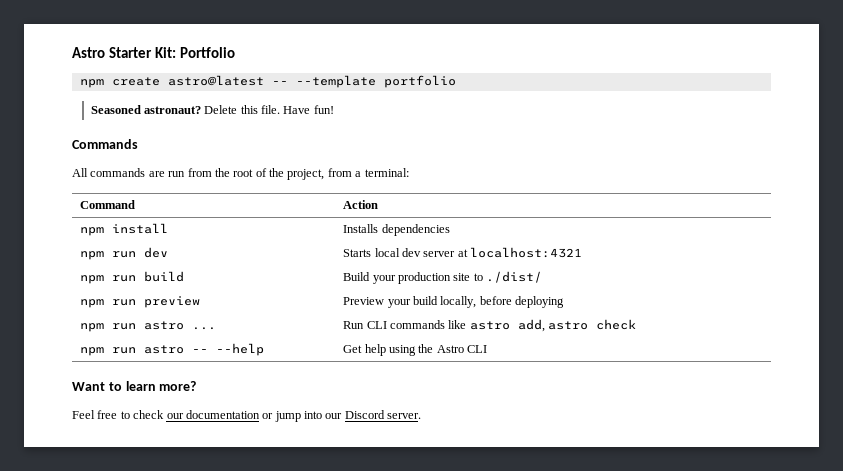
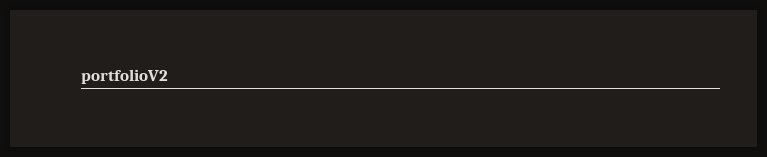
- Astro Starter Kit: Portfolio
- npm create astro@latest -- --template portfolio
- Seasoned astronaut? Delete this file. Have fun!
- Commands
- All commands are run from the root of the project, from a terminal:
- Command | Action
- npm install | Installs dependencies
- npm run dev | Starts local dev server at localhost:4321
- npm run build | Build your production site to ./dist/
- npm run preview | Preview your build locally, before deploying
- npm run astro ... | Run CLI commands like astro add, astro check
- npm run astro -- --help | Get help using the Astro CLI
- Want to learn more?
- Feel free to check our documentation or jump into our Discord server.
+ portfolioV2

